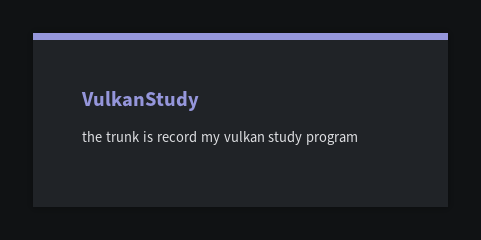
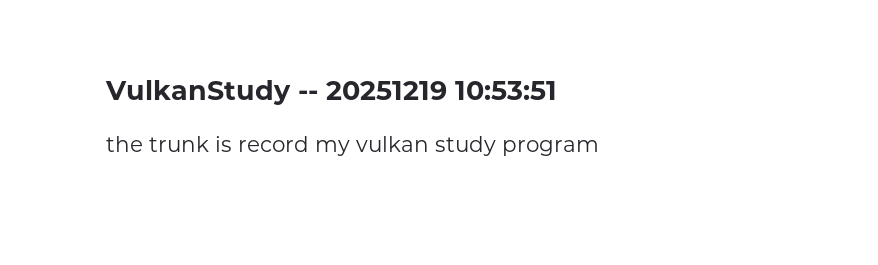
- VulkanStudy
+ VulkanStudy -- 20251219 10:53:51

